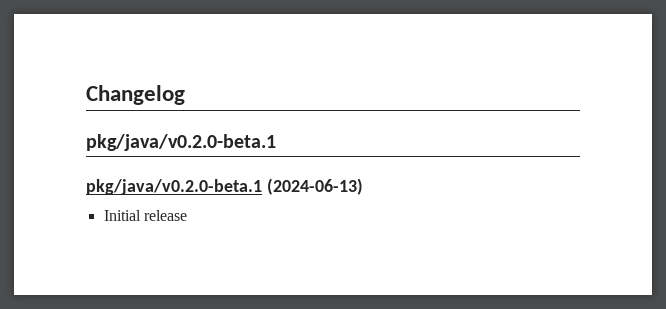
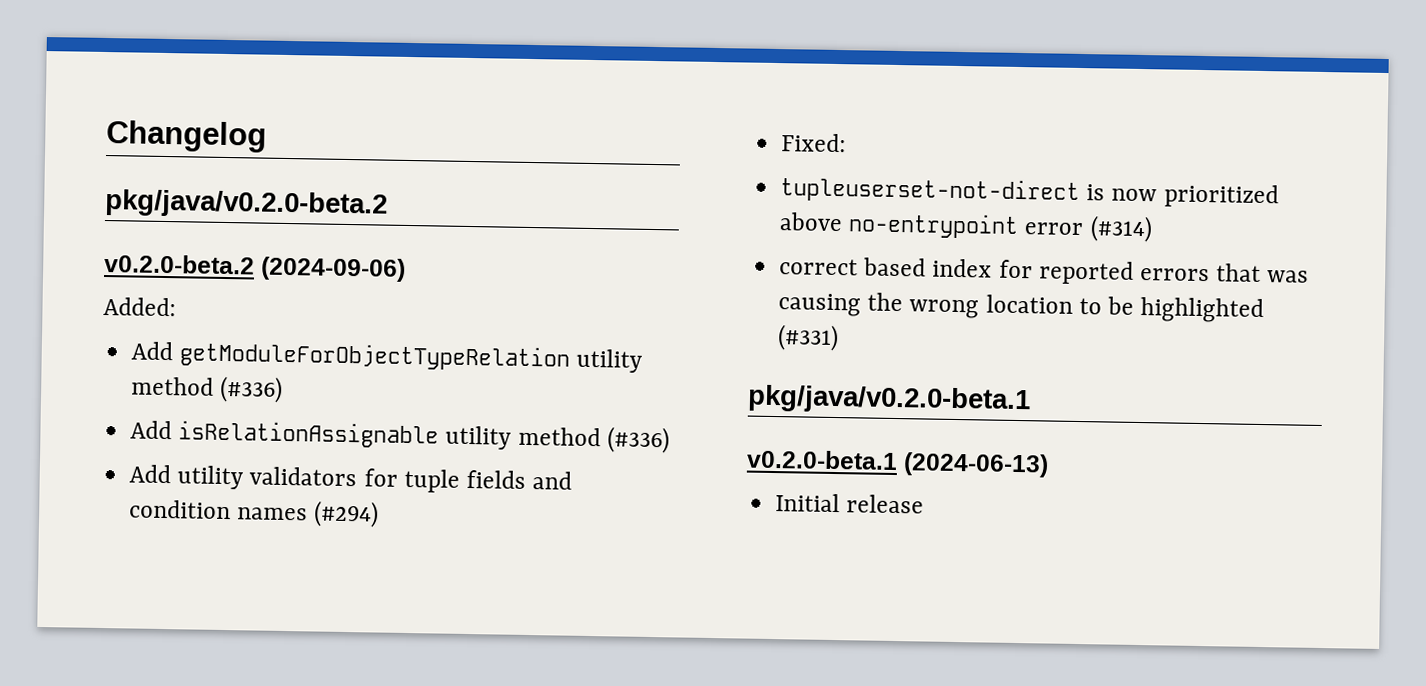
+ pkg/java/v0.2.0-beta.2
+ v0.2.0-beta.2 (2024-09-06)
+ Added:
+ Add getModuleForObjectTypeRelation utility method (#336)
+ Add isRelationAssignable utility method (#336)
+ Add utility validators for tuple fields and condition names (#294)
+ Fixed:
+ tupleuserset-not-direct is now prioritized above no-entrypoint error (#314)
+ correct based index for reported errors that was causing the wrong location to be highlighted (#331)
- pkg/java/v0.2.0-beta.1 (2024-06-13)
+ v0.2.0-beta.1 (2024-06-13)

